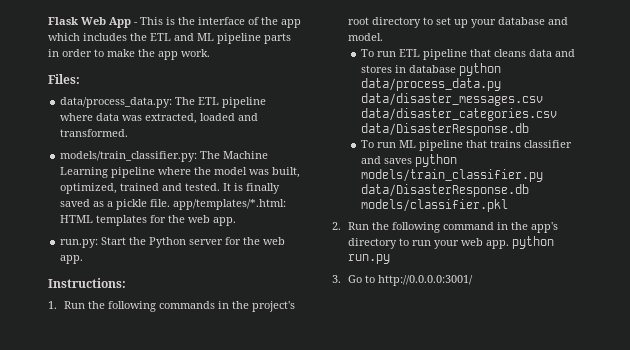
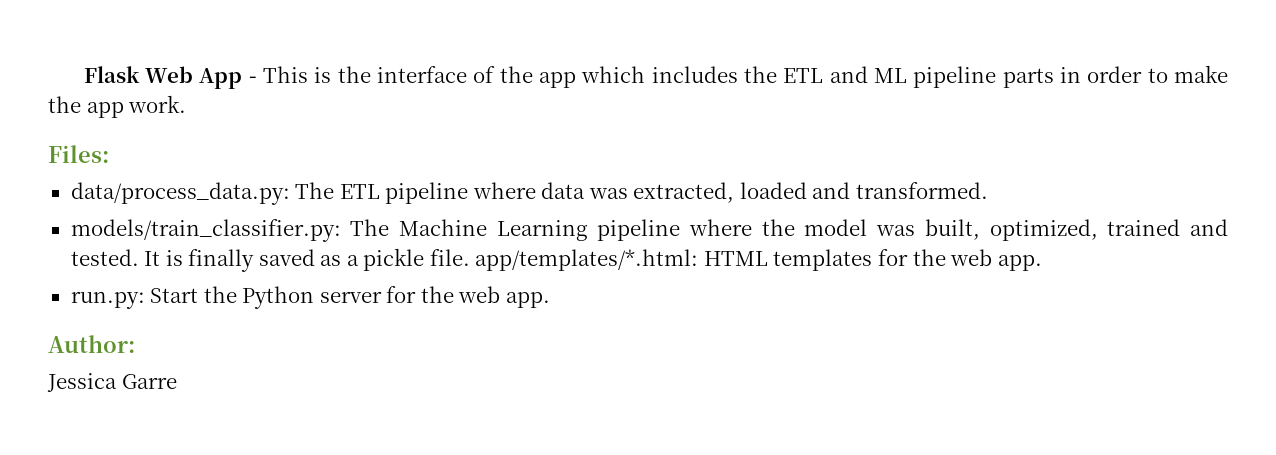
- Instructions:
- 1. Run the following commands in the project's root directory to set up your database and model.
- To run ETL pipeline that cleans data and stores in database python data/process_data.py data/disaster_messages.csv data/disaster_categories.csv data/DisasterResponse.db
- To run ML pipeline that trains classifier and saves python models/train_classifier.py data/DisasterResponse.db models/classifier.pkl
- 2. Run the following command in the app's directory to run your web app. python run.py
- 3. Go to http://0.0.0.0:3001/
+ Author:
+ Jessica Garre

